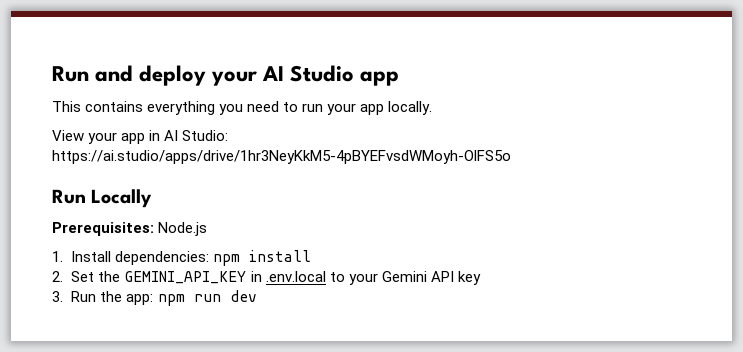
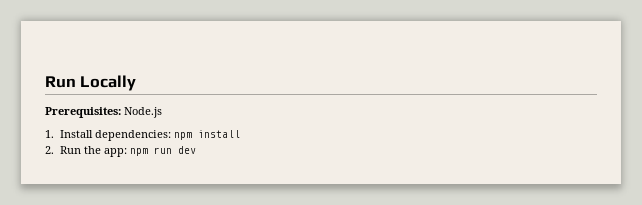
- Run and deploy your AI Studio app
- This contains everything you need to run your app locally.
- View your app in AI Studio: https://ai.studio/apps/drive/1hr3NeyKkM5-4pBYEFvsdWMoyh-OlFS5o
- 2. Set the GEMINI_API_KEY in .env.local to your Gemini API key
- 3. Run the app: npm run dev
+ 2. Run the app: npm run dev

